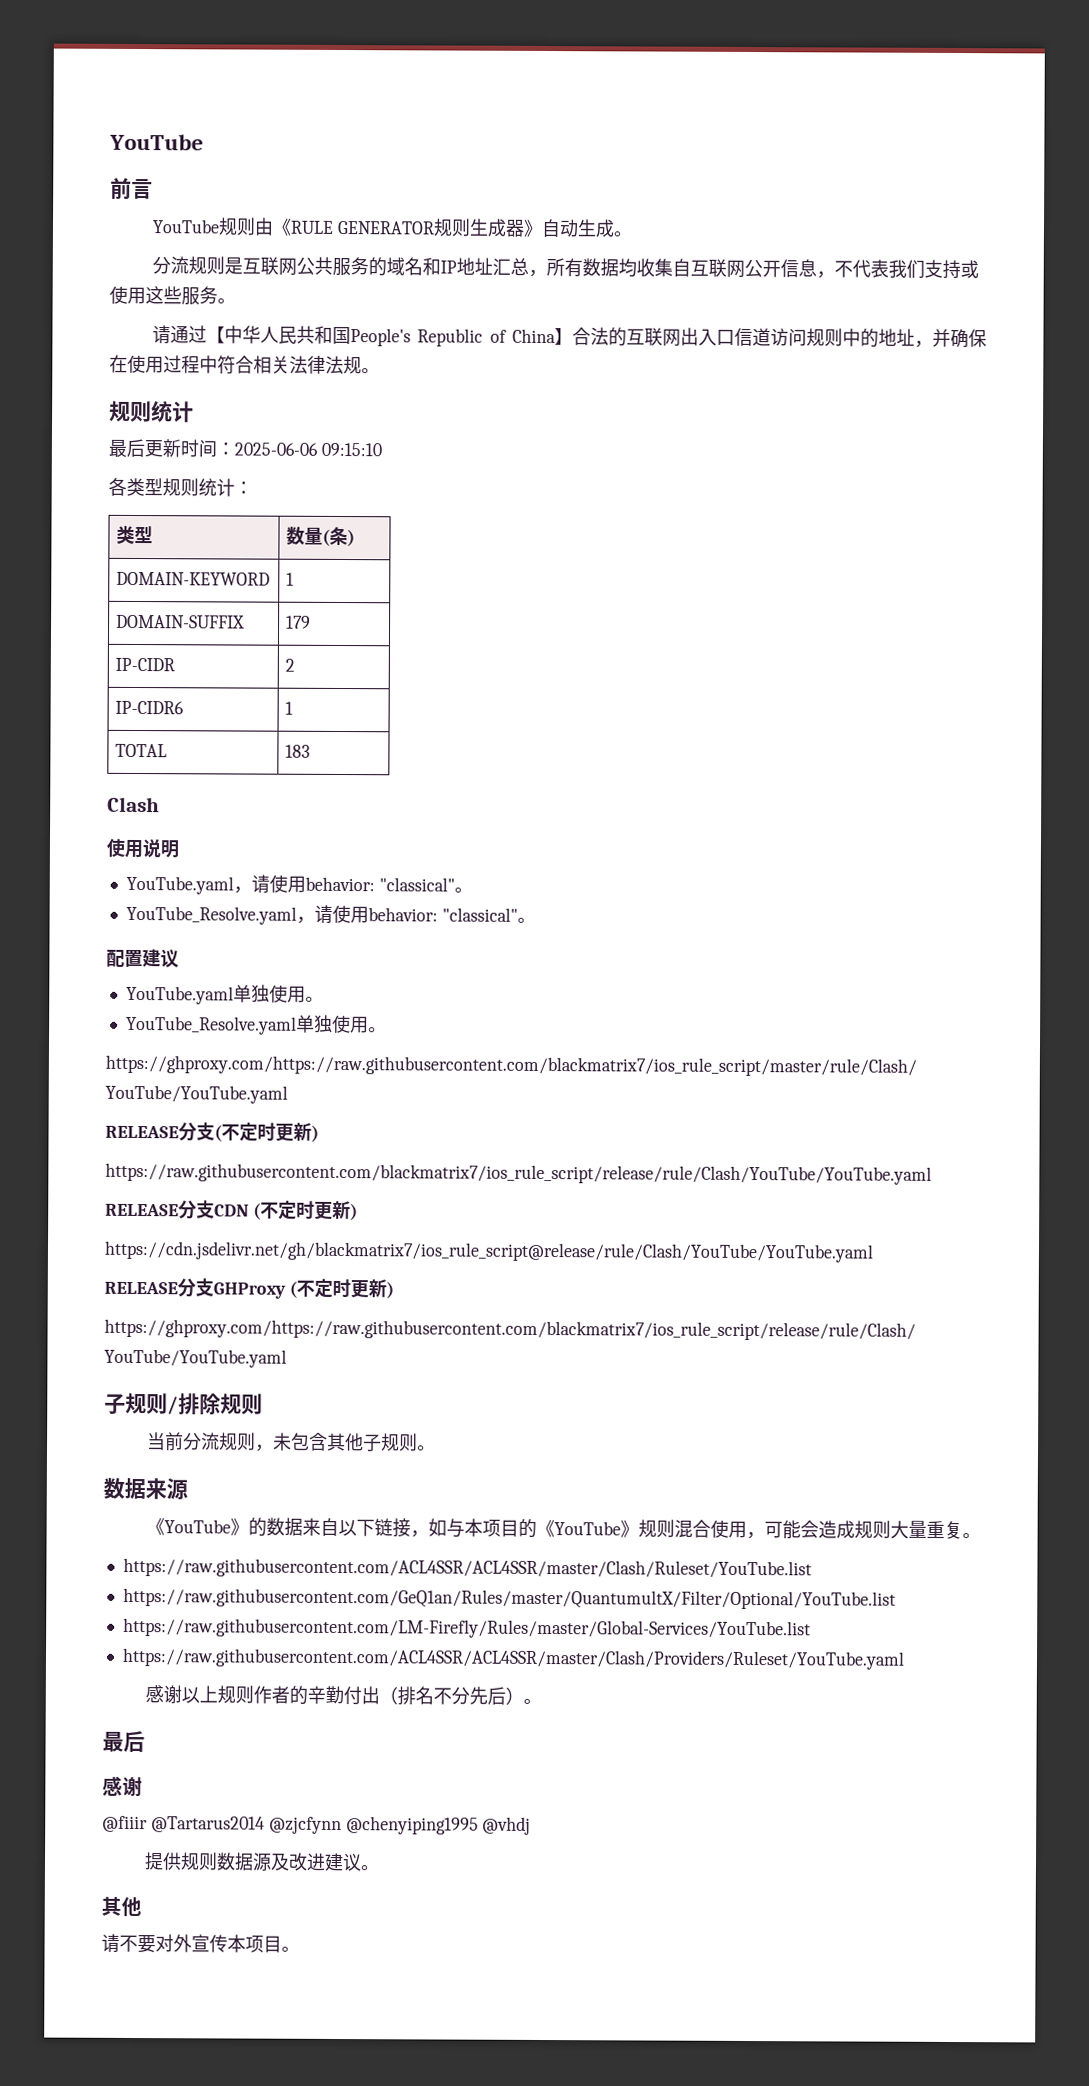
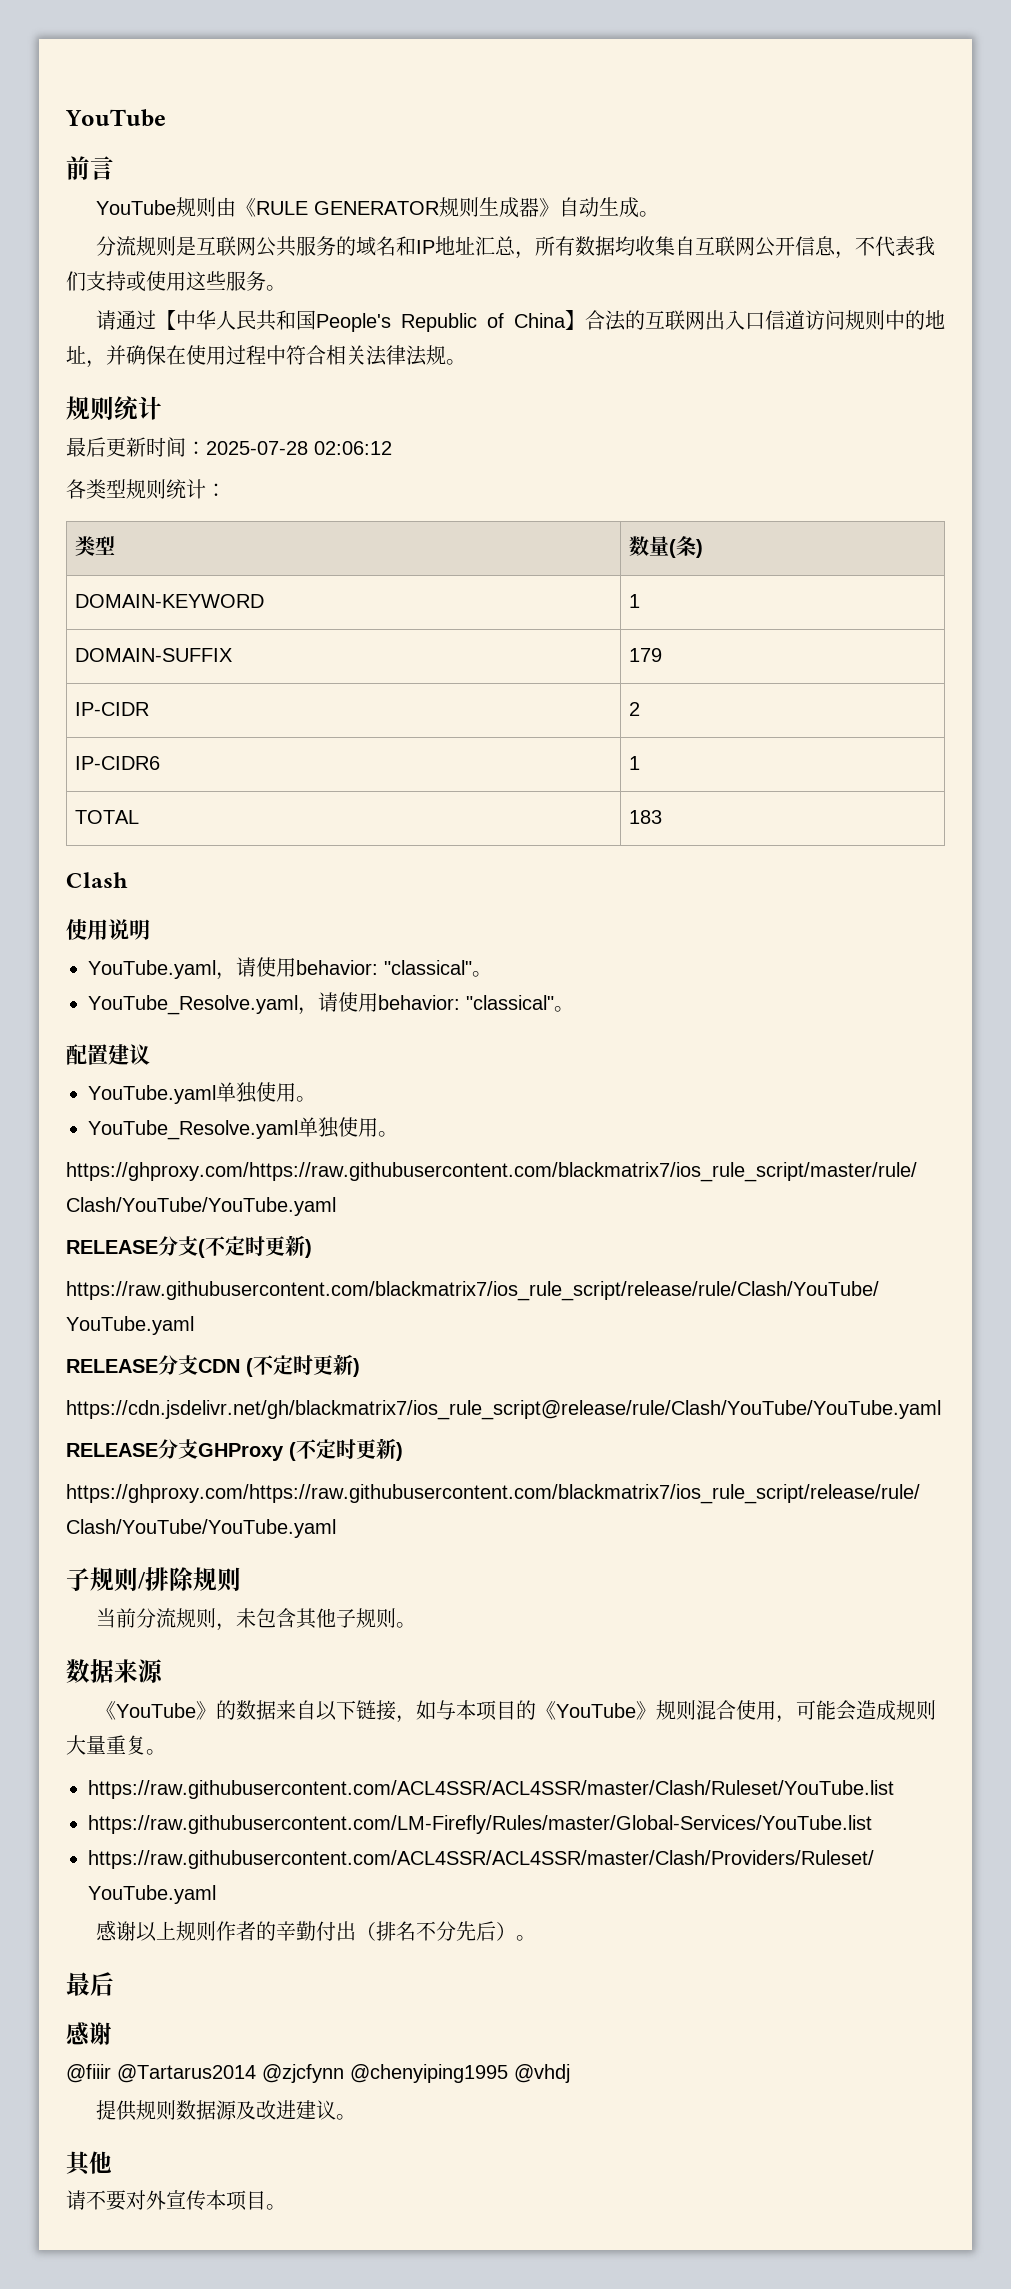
- 最后更新时间：2025-06-06 09:15:10
+ 最后更新时间：2025-07-28 02:06:12
- https://raw.githubusercontent.com/GeQ1an/Rules/master/QuantumultX/Filter/Optional/YouTube.list

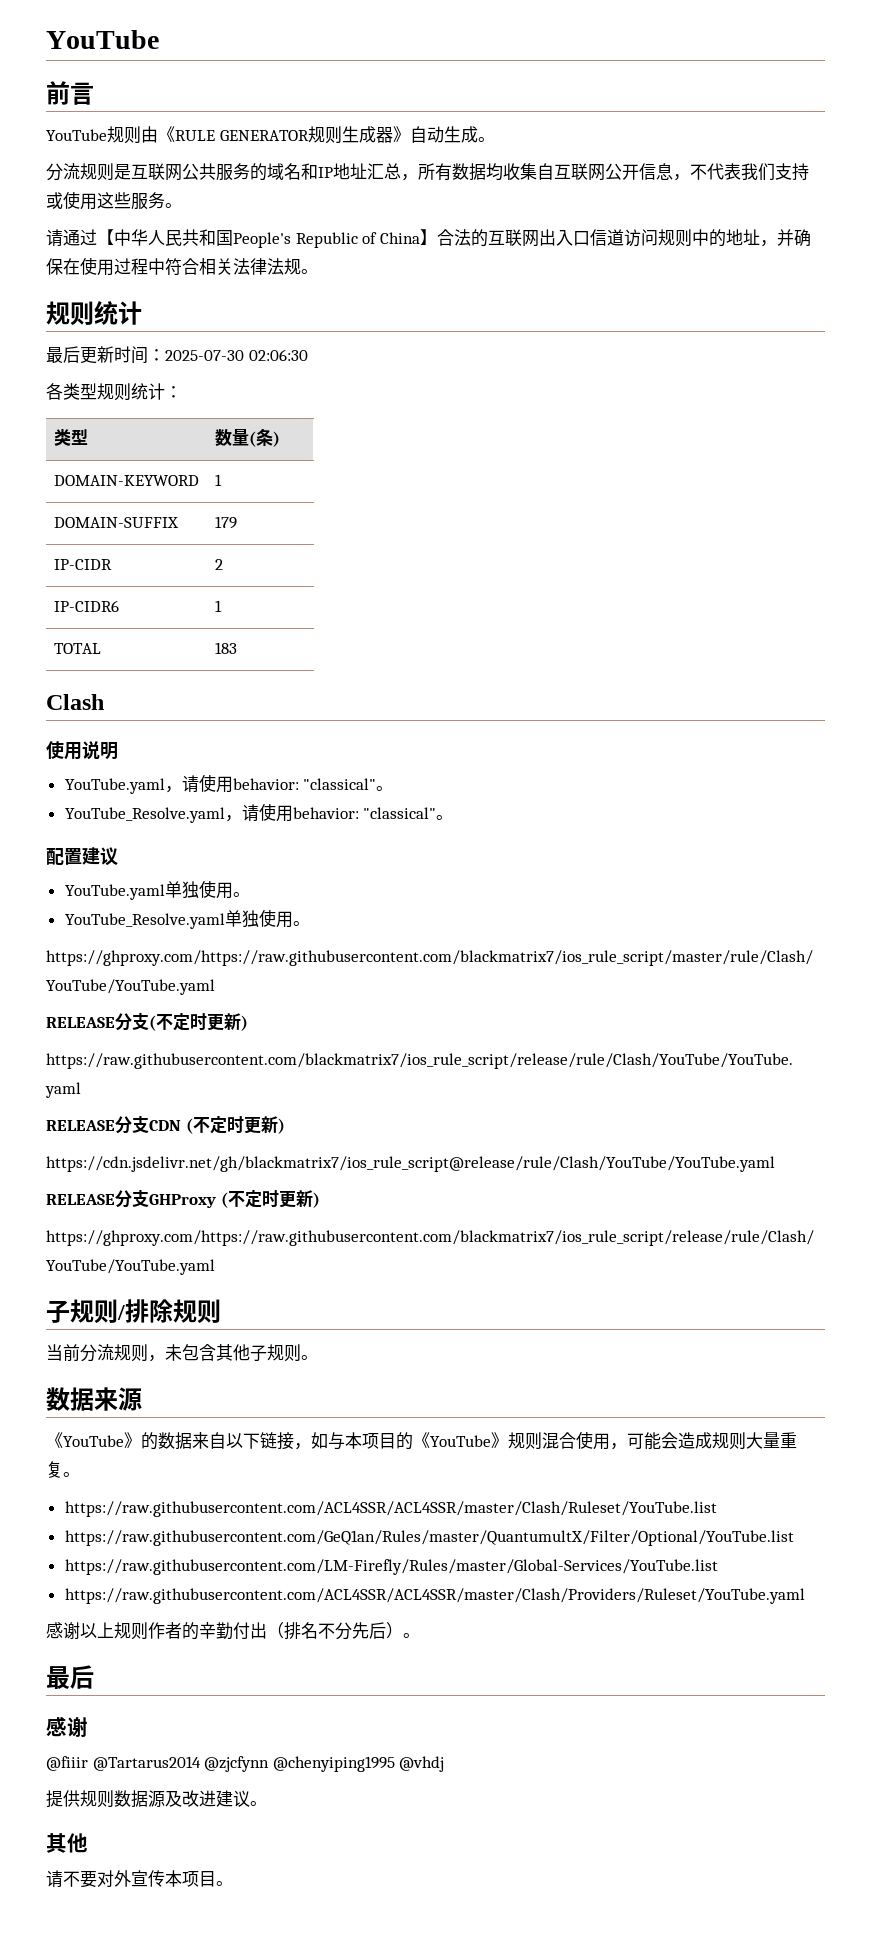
- 最后更新时间：2025-07-28 02:06:12
+ 最后更新时间：2025-07-30 02:06:30
+ https://raw.githubusercontent.com/GeQ1an/Rules/master/QuantumultX/Filter/Optional/YouTube.list

